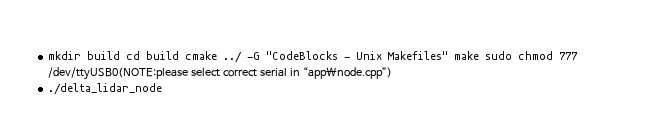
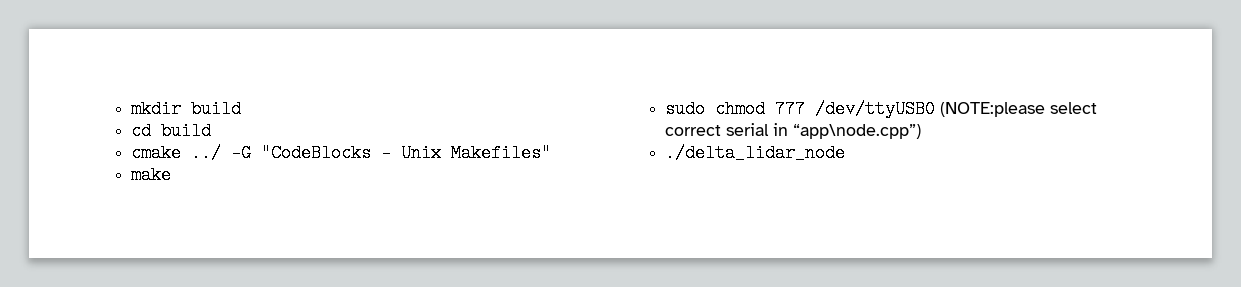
- mkdir build cd build cmake ../ -G "CodeBlocks - Unix Makefiles" make sudo chmod 777 /dev/ttyUSB0(NOTE:please select correct serial in “app\node.cpp”)
+ mkdir build
+ cd build
+ cmake ../ -G "CodeBlocks - Unix Makefiles"
+ make
+ sudo chmod 777 /dev/ttyUSB0 (NOTE:please select correct serial in “app\node.cpp”)

